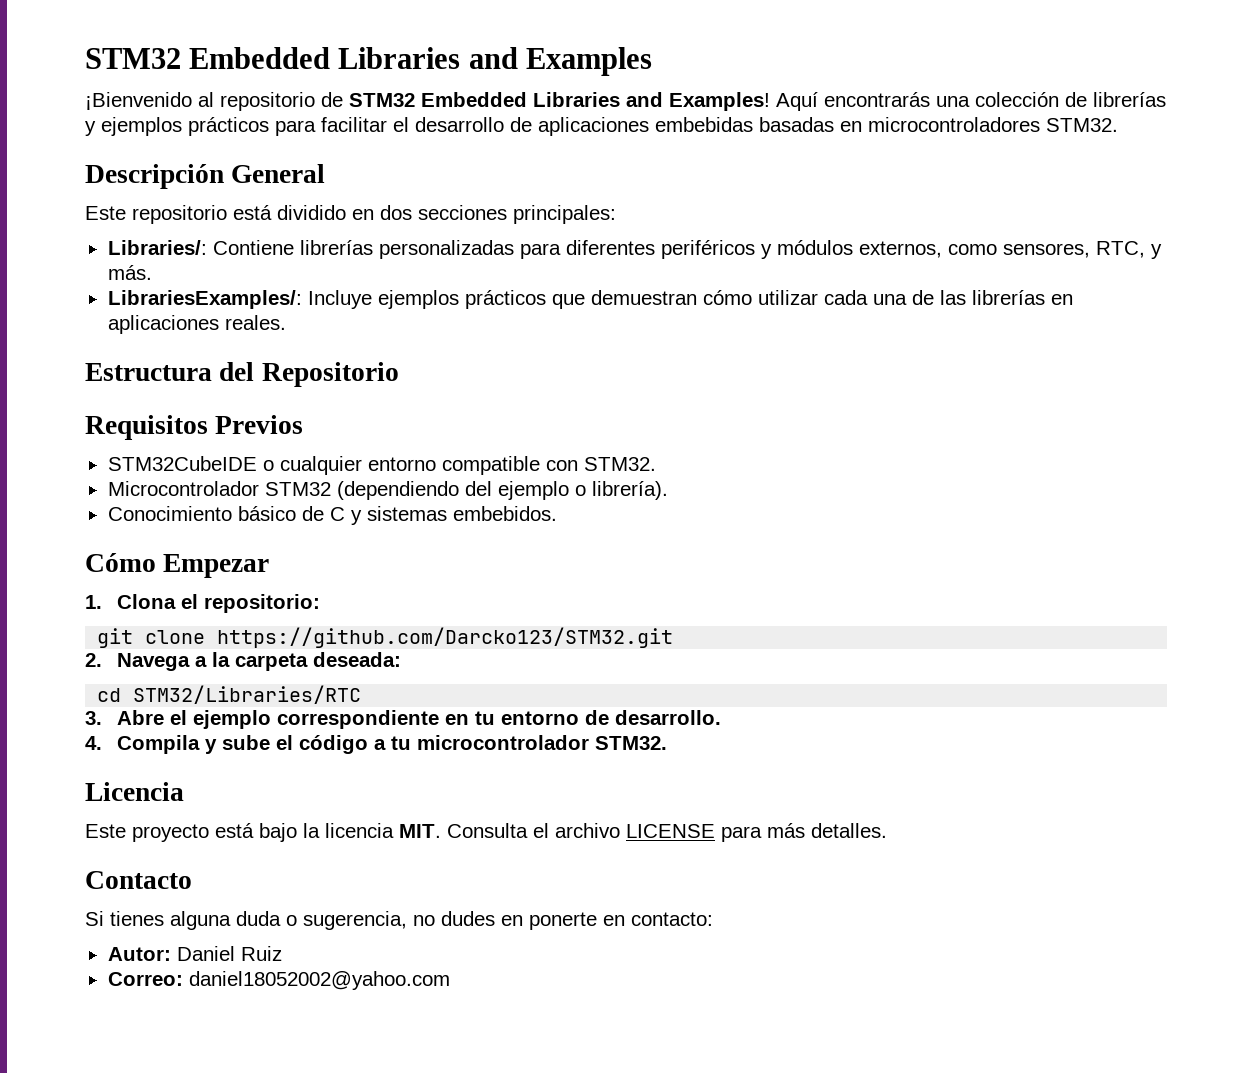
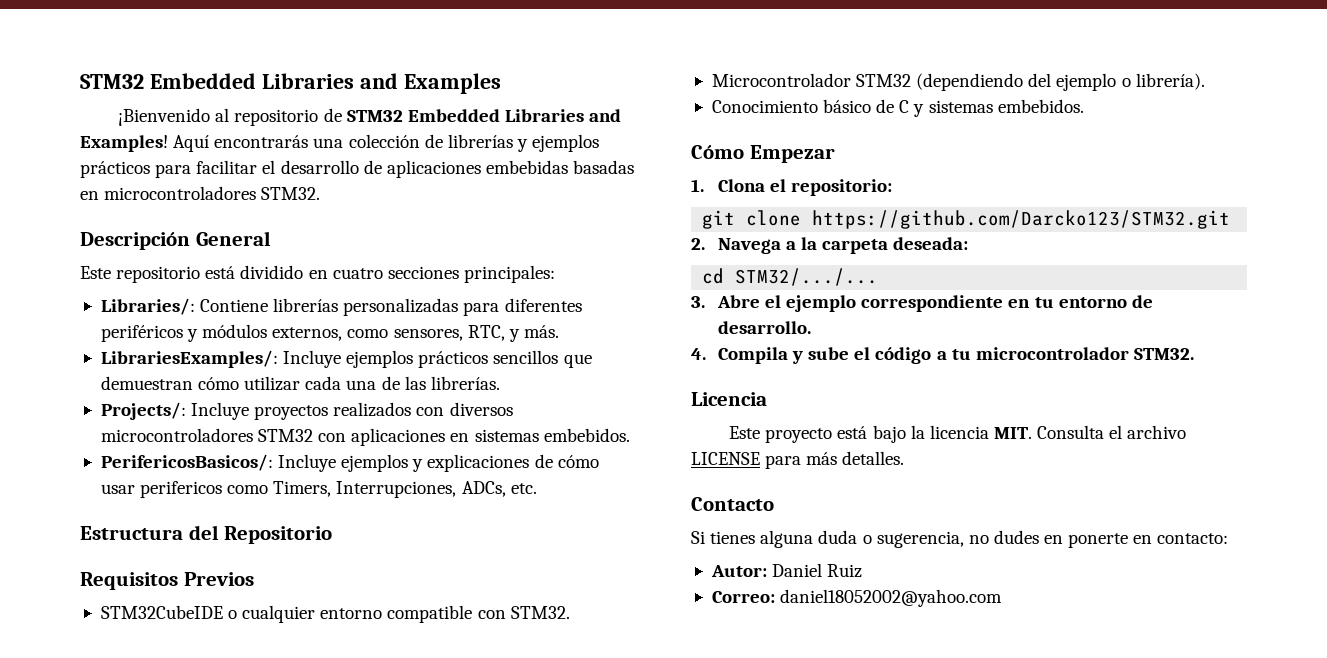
- Este repositorio está dividido en dos secciones principales:
+ Este repositorio está dividido en cuatro secciones principales:
- LibrariesExamples/: Incluye ejemplos prácticos que demuestran cómo utilizar cada una de las librerías en aplicaciones reales.
+ LibrariesExamples/: Incluye ejemplos prácticos sencillos que demuestran cómo utilizar cada una de las librerías.
+ Projects/: Incluye proyectos realizados con diversos microcontroladores STM32 con aplicaciones en sistemas embebidos.
+ PerifericosBasicos/: Incluye ejemplos y explicaciones de cómo usar perifericos como Timers, Interrupciones, ADCs, etc.
- cd STM32/Libraries/RTC
+ cd STM32/.../...

